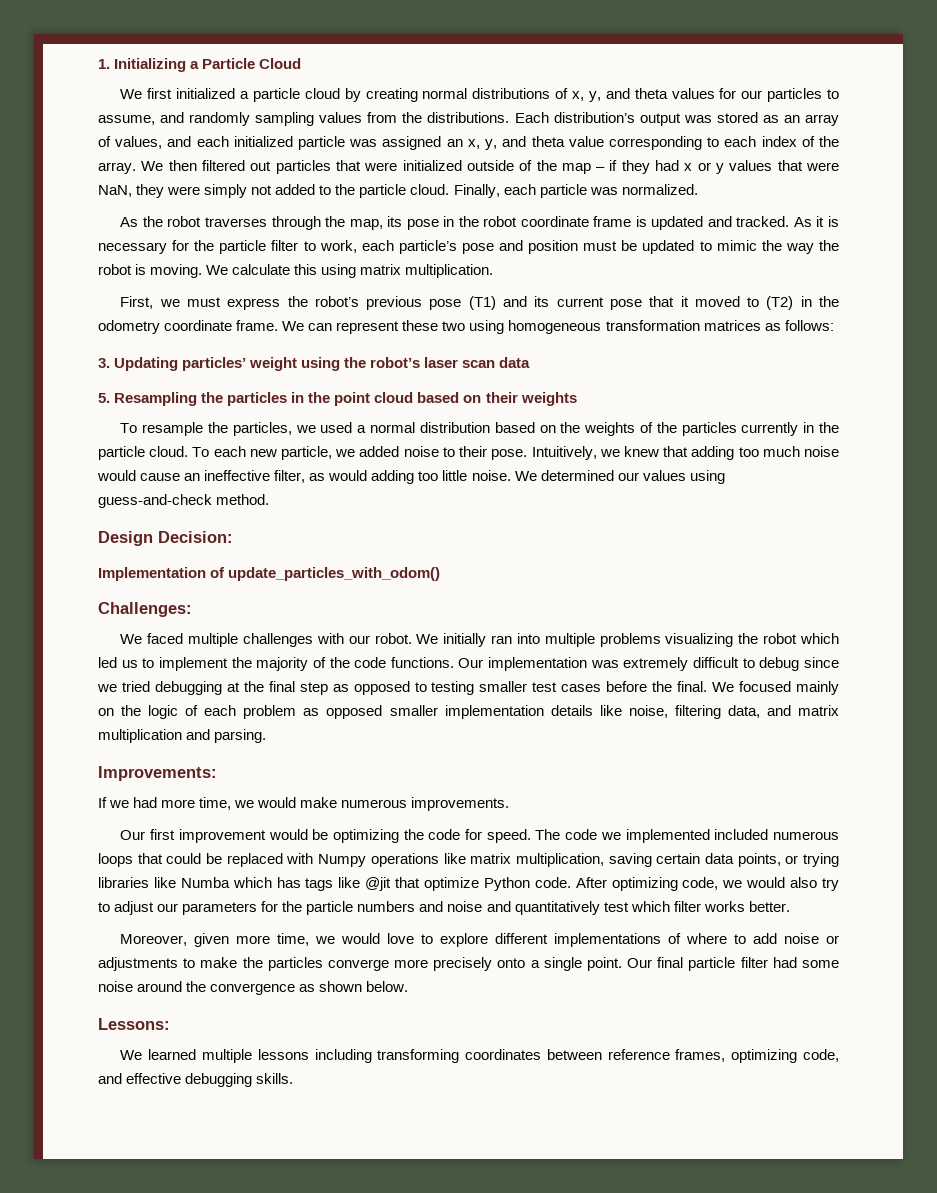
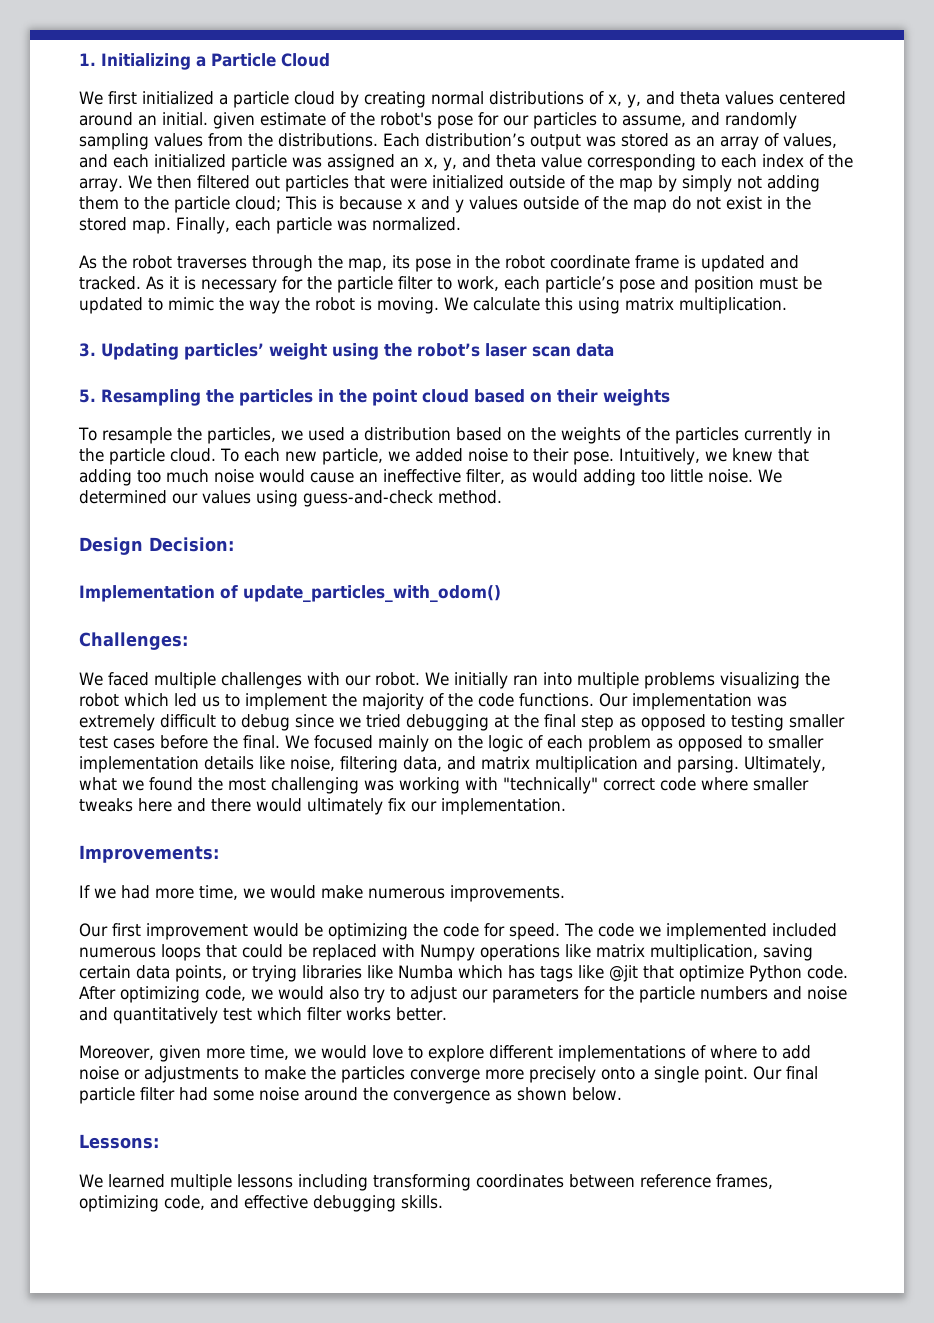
- We first initialized a particle cloud by creating normal distributions of x, y, and theta values for our particles to assume, and randomly sampling values from the distributions.
+ We first initialized a particle cloud by creating normal distributions of x, y, and theta values centered around an initial. given estimate of the robot's pose for our particles to assume, and randomly sampling values from the distributions.
- We then filtered out particles that were initialized outside of the map – if they had x or y values that were NaN, they were simply not added to the particle cloud.
+ We then filtered out particles that were initialized outside of the map by simply not adding them to the particle cloud; This is because x and y values outside of the map do not exist in the stored map.
- First, we must express the robot’s previous pose (T1) and its current pose that it moved to (T2) in the odometry coordinate frame. We can represent these two using homogeneous transformation matrices as follows:
- To resample the particles, we used a normal distribution based on the weights of the particles currently in the particle cloud.
+ To resample the particles, we used a distribution based on the weights of the particles currently in the particle cloud.
- We focused mainly on the logic of each problem as opposed smaller implementation details like noise, filtering data, and matrix multiplication and parsing.
+ We focused mainly on the logic of each problem as opposed to smaller implementation details like noise, filtering data, and matrix multiplication and parsing. Ultimately, what we found the most challenging was working with "technically" correct code where smaller tweaks here and there would ultimately fix our implementation.

